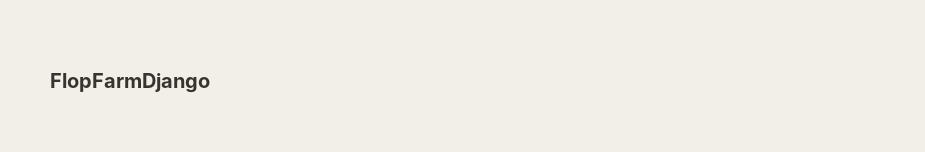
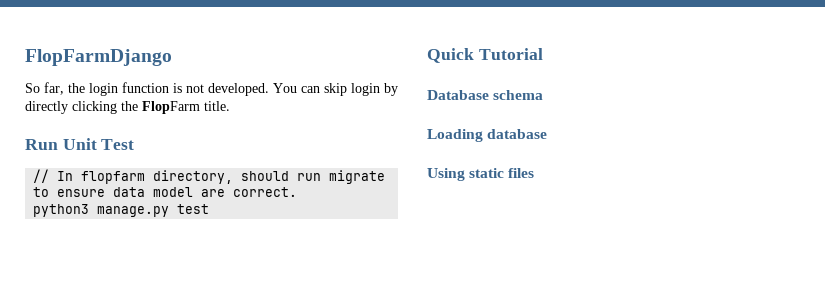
+ So far, the login function is not developed. You can skip login by directly clicking the FlopFarm title.
+ Run Unit Test
+ // In flopfarm directory, should run migrate to ensure data model are correct.
+ python3 manage.py test
+ Quick Tutorial
+ Database schema
+ Loading database
+ Using static files

